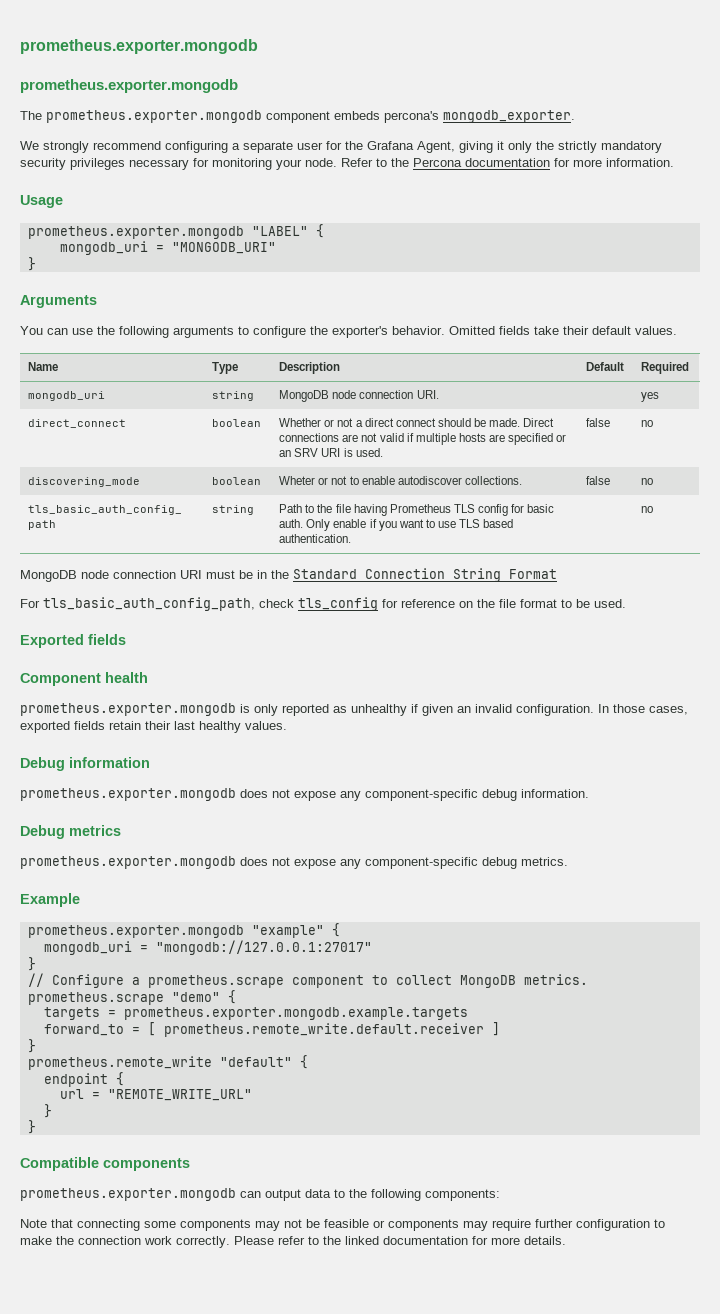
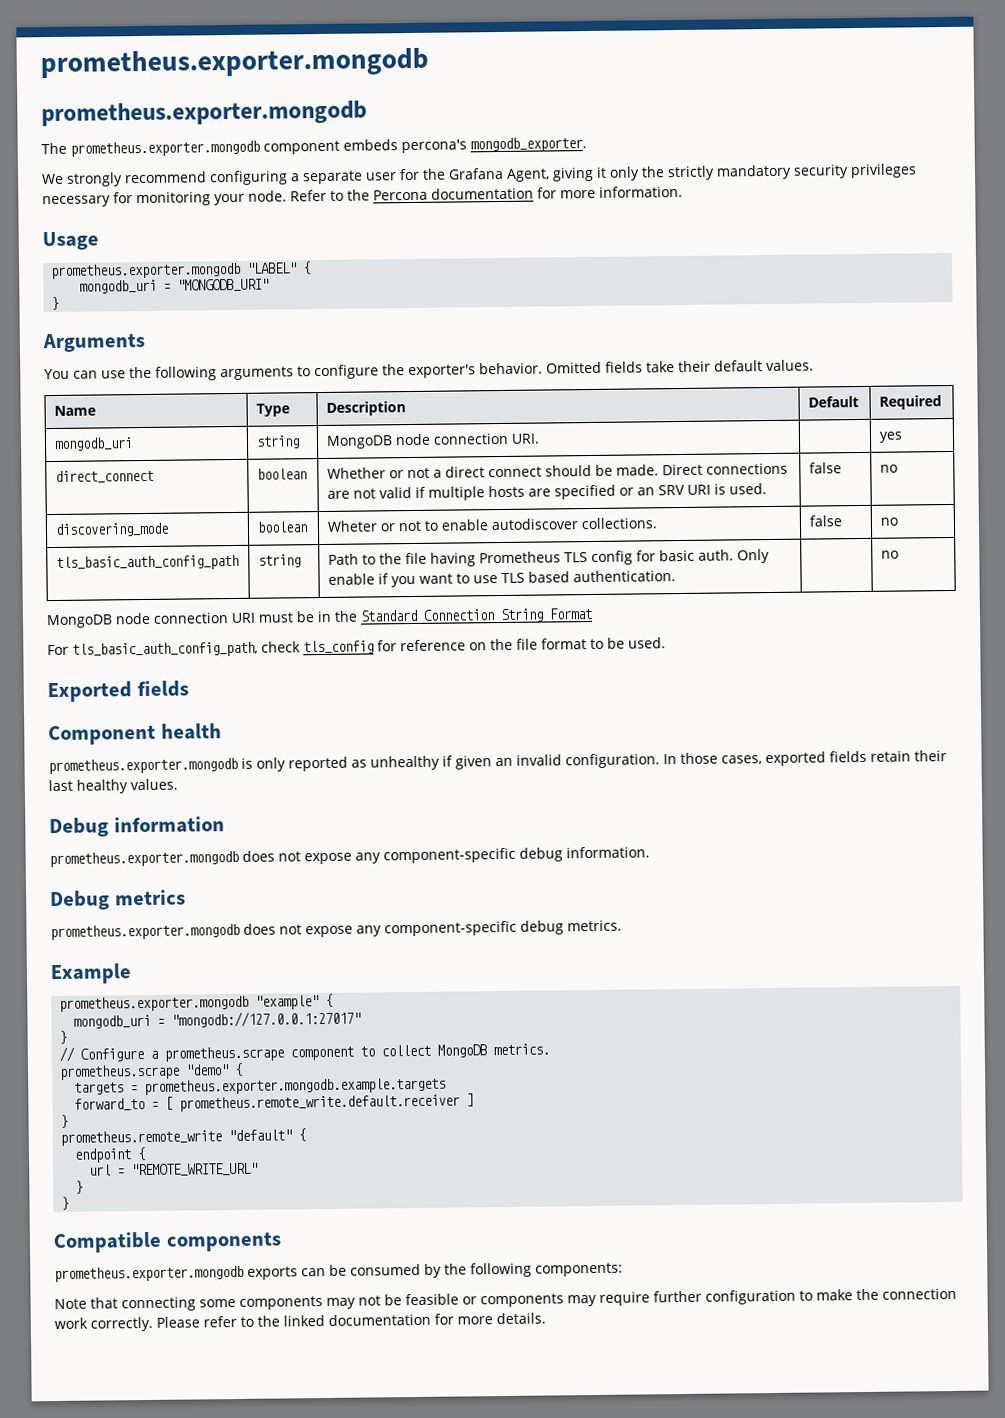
- prometheus.exporter.mongodb can output data to the following components:
+ prometheus.exporter.mongodb exports can be consumed by the following components:

